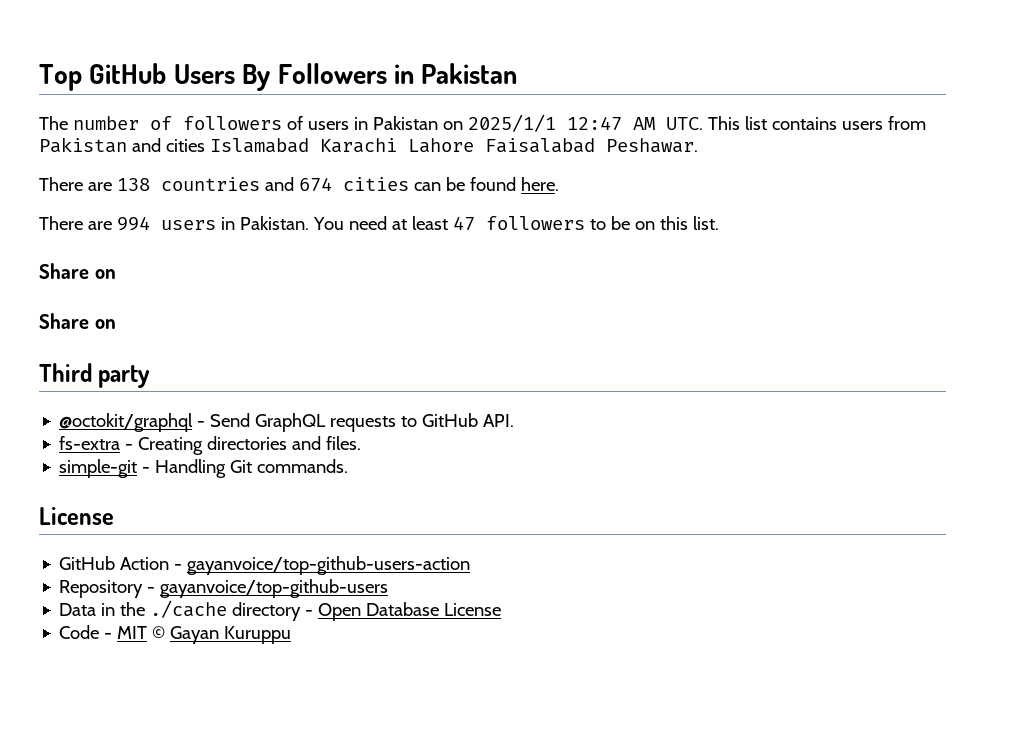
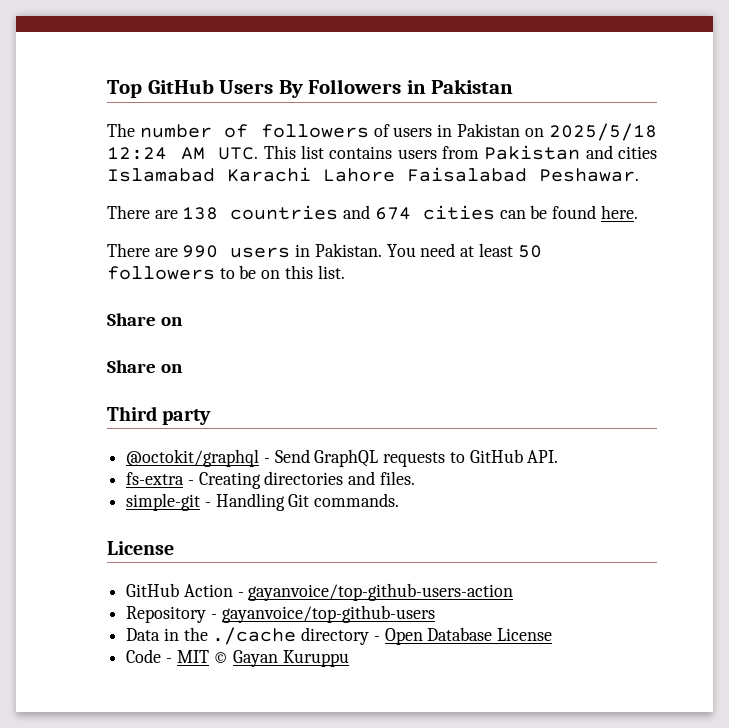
- The number of followers of users in Pakistan on 2025/1/1 12:47 AM UTC. This list contains users from Pakistan and cities Islamabad Karachi Lahore Faisalabad Peshawar.
+ The number of followers of users in Pakistan on 2025/5/18 12:24 AM UTC. This list contains users from Pakistan and cities Islamabad Karachi Lahore Faisalabad Peshawar.
- There are 994 users in Pakistan.
+ There are 990 users in Pakistan.
- You need at least 47 followers to be on this list.
+ You need at least 50 followers to be on this list.

